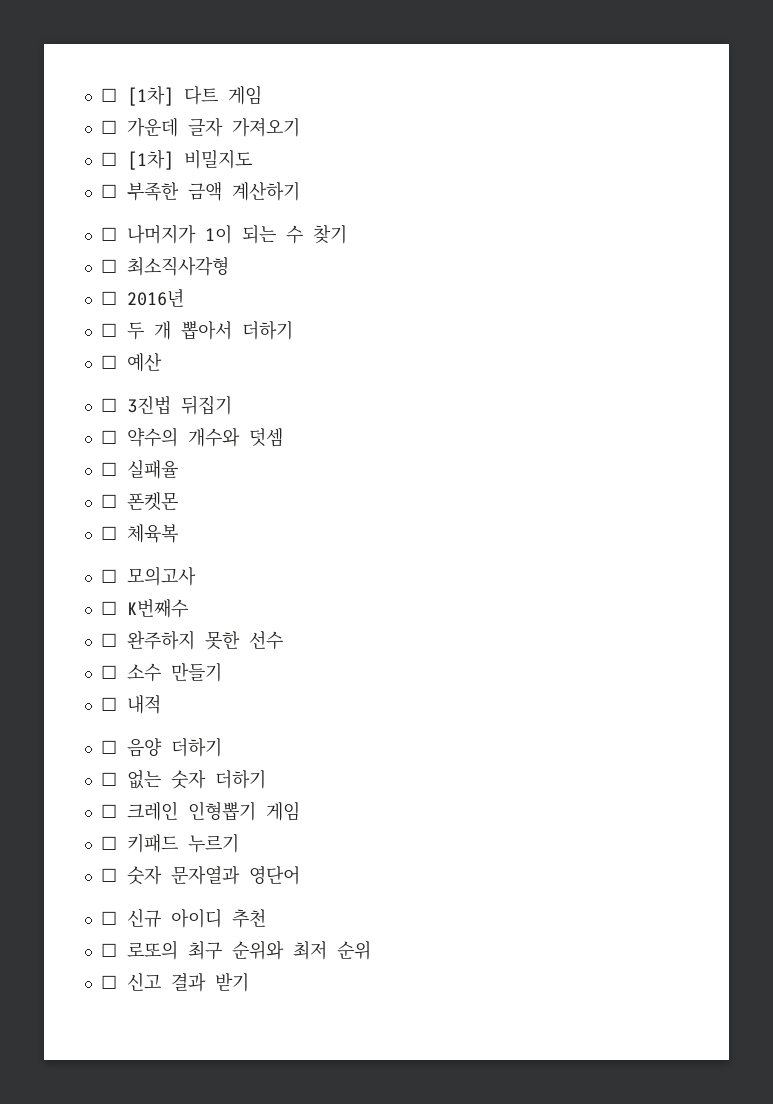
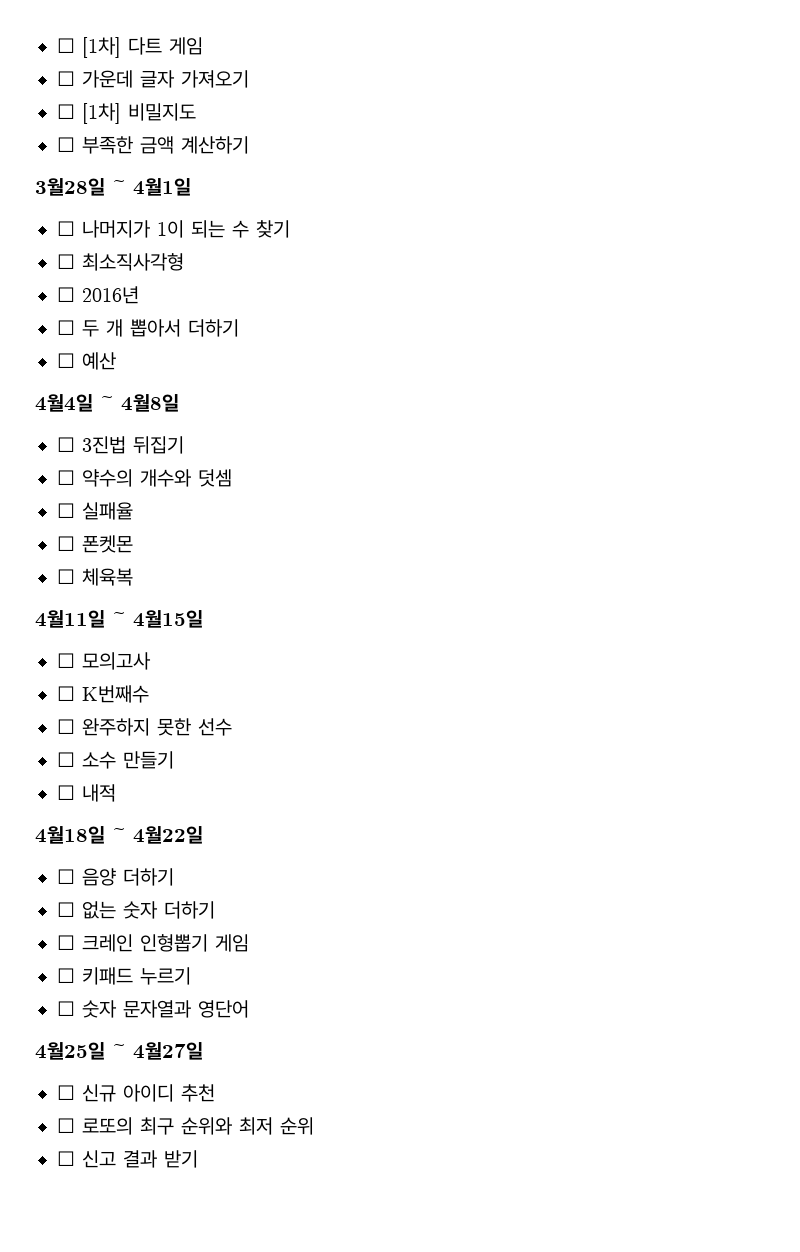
+ 3월28일 ~ 4월1일
+ 4월4일 ~ 4월8일
+ 4월11일 ~ 4월15일
+ 4월18일 ~ 4월22일
+ 4월25일 ~ 4월27일

